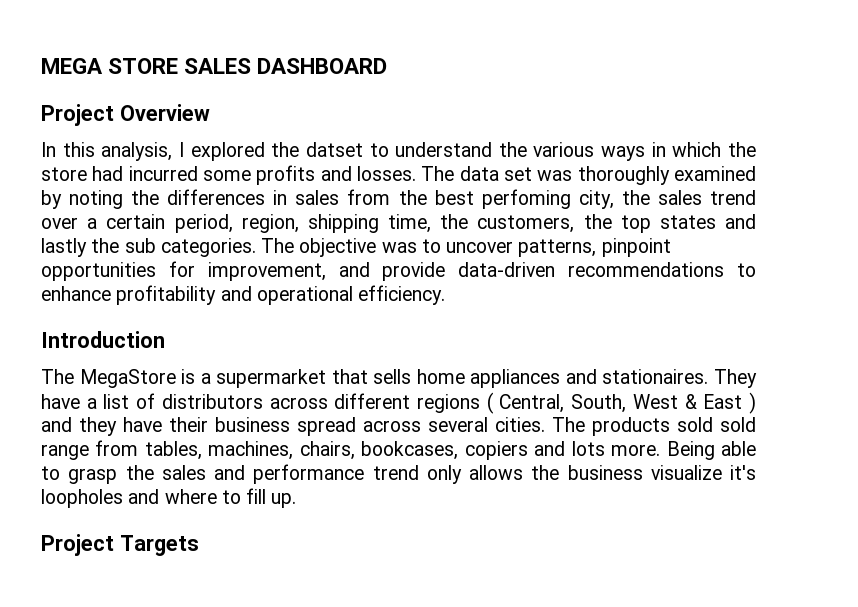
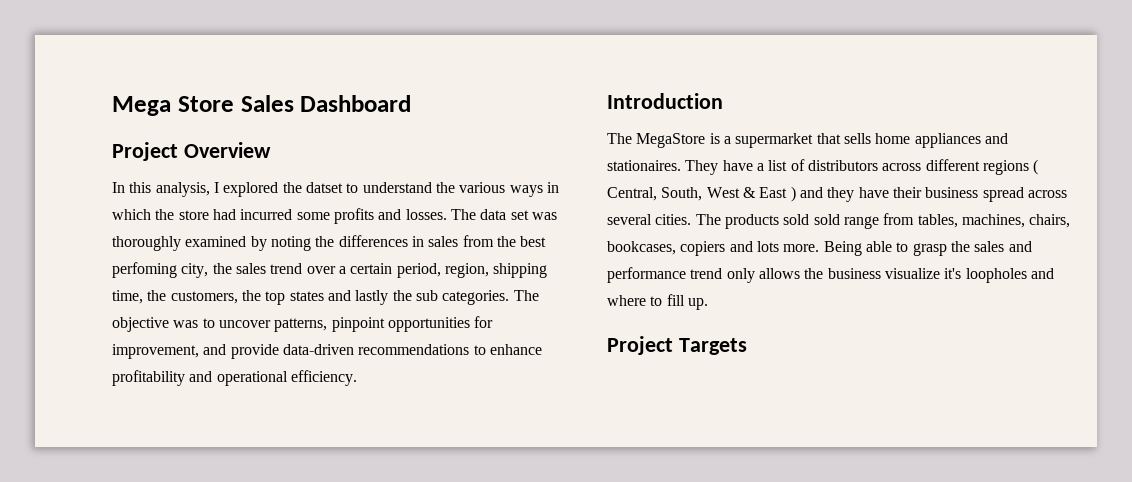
- MEGA STORE SALES DASHBOARD
+ Mega Store Sales Dashboard

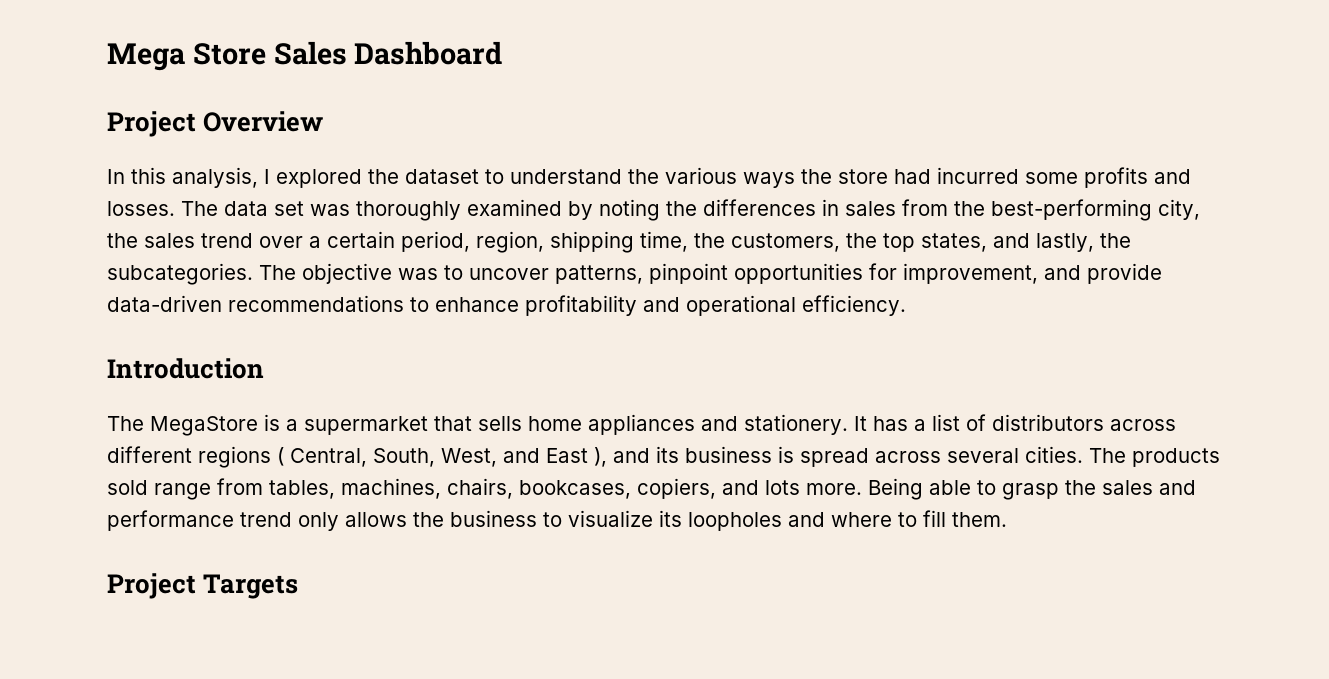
- In this analysis, I explored the datset to understand the various ways in which the store had incurred some profits and losses.
+ In this analysis, I explored the dataset to understand the various ways the store had incurred some profits and losses.
- The data set was thoroughly examined by noting the differences in sales from the best perfoming city, the sales trend over a certain period, region, shipping time, the customers, the top states and lastly the sub categories.
+ The data set was thoroughly examined by noting the differences in sales from the best-performing city, the sales trend over a certain period, region, shipping time, the customers, the top states, and lastly, the subcategories.
- The MegaStore is a supermarket that sells home appliances and stationaires. They have a list of distributors across different regions ( Central, South, West & East ) and they have their business spread across several cities.
+ The MegaStore is a supermarket that sells home appliances and stationery. It has a list of distributors across different regions ( Central, South, West, and East ), and its business is spread across several cities.
- The products sold sold range from tables, machines, chairs, bookcases, copiers and lots more.
+ The products sold range from tables, machines, chairs, bookcases, copiers, and lots more.
- Being able to grasp the sales and performance trend only allows the business visualize it's loopholes and where to fill up.
+ Being able to grasp the sales and performance trend only allows the business to visualize its loopholes and where to fill them.

